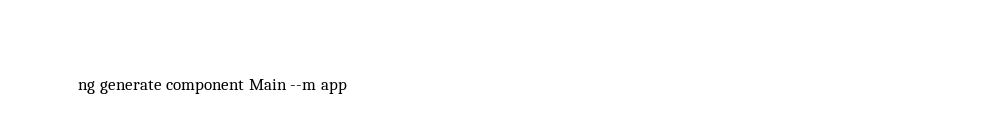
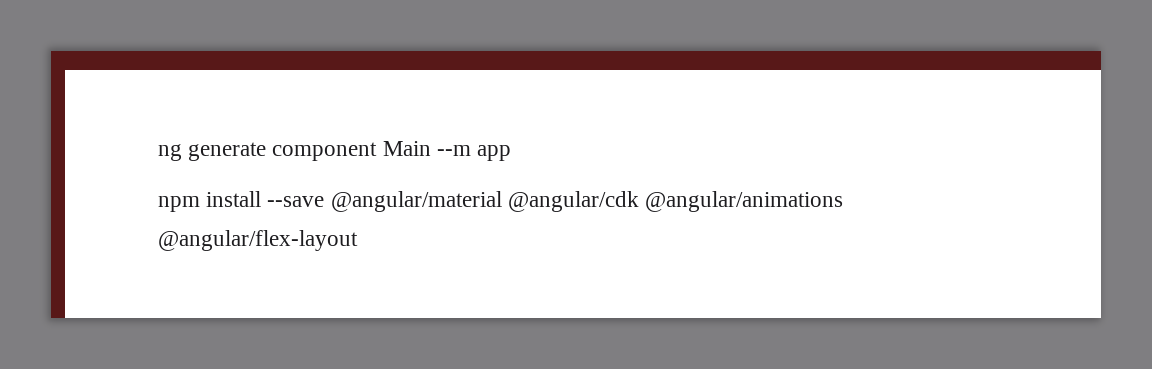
+ npm install --save @angular/material @angular/cdk @angular/animations @angular/flex-layout

